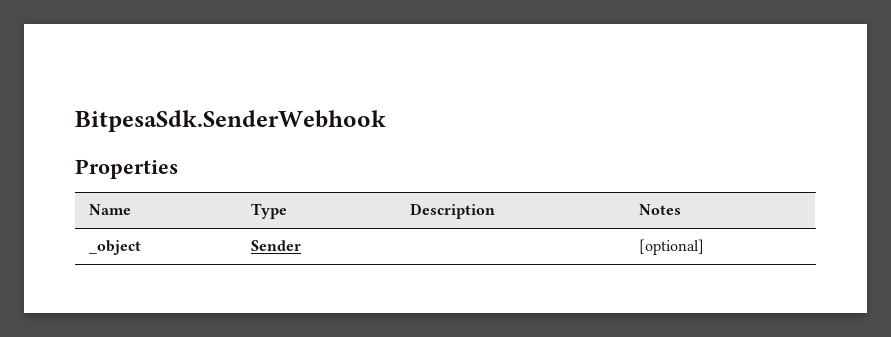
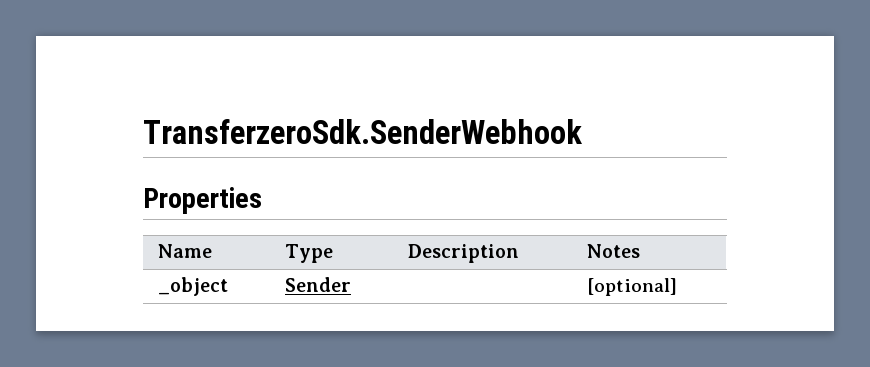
- BitpesaSdk.SenderWebhook
+ TransferzeroSdk.SenderWebhook

